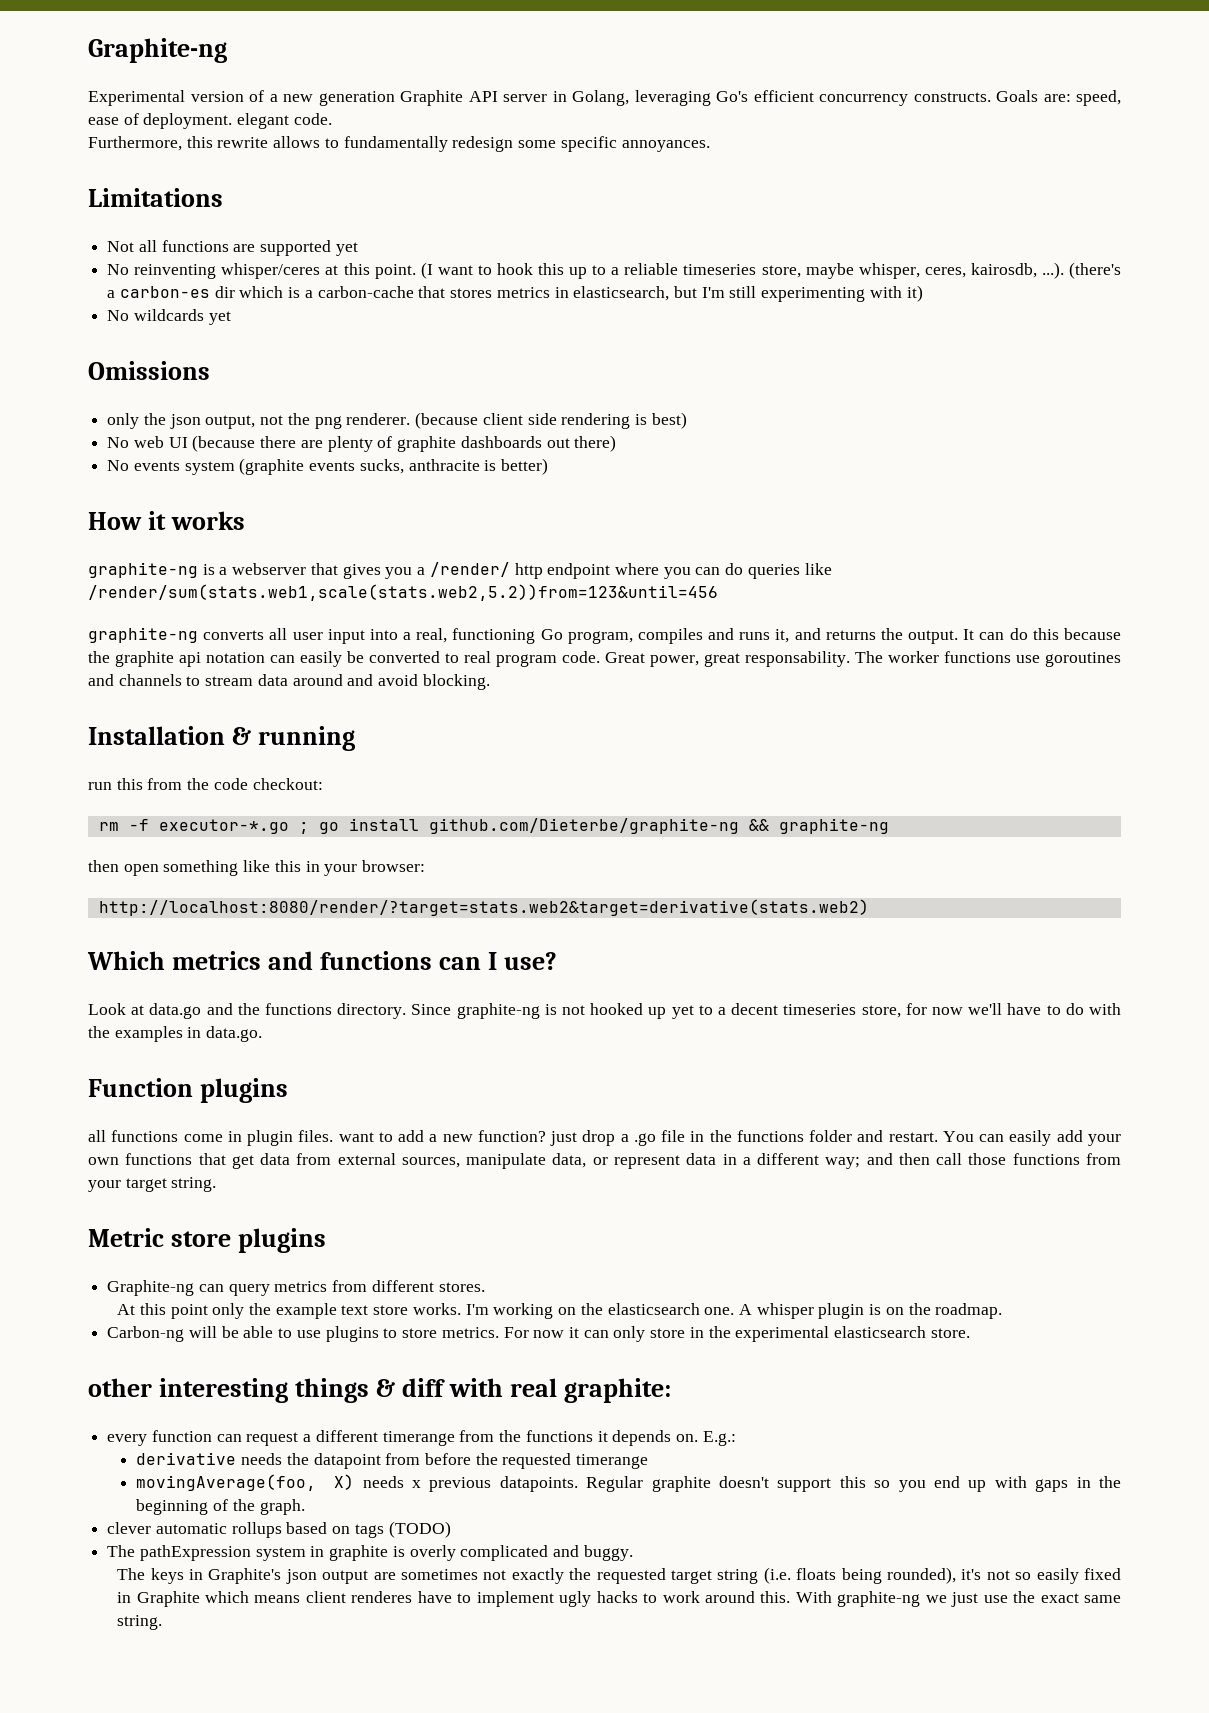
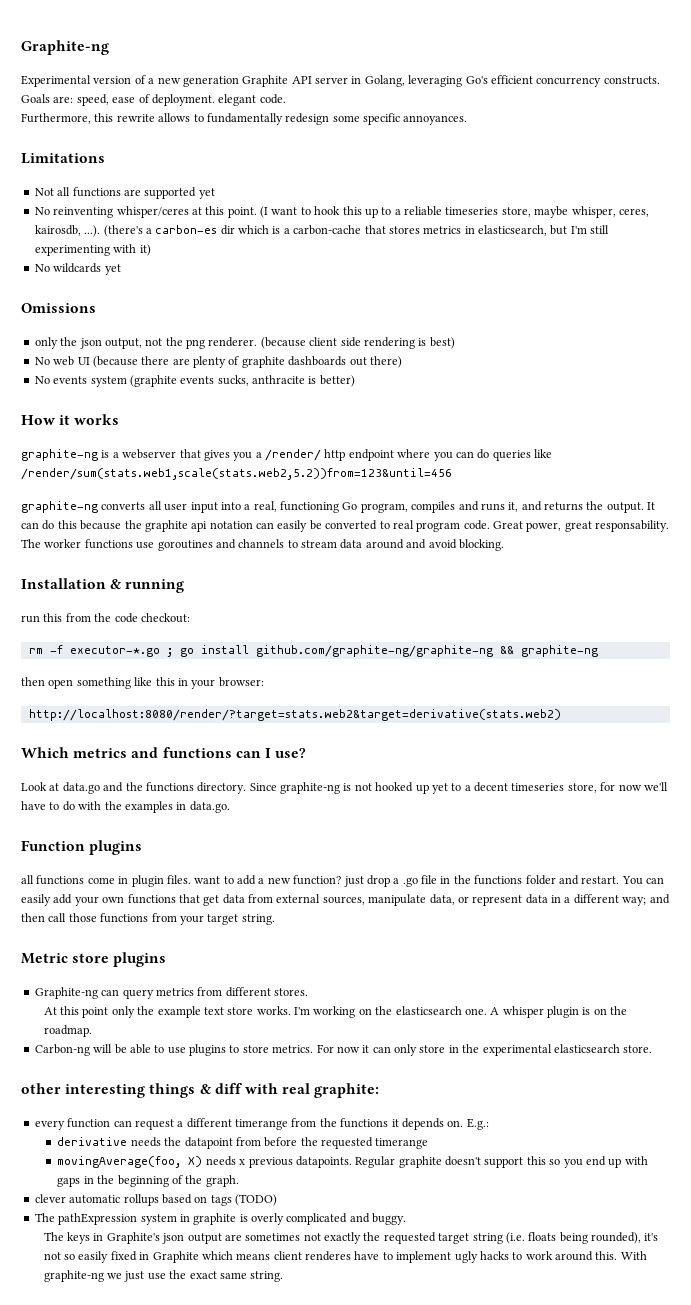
- rm -f executor-*.go ; go install github.com/Dieterbe/graphite-ng && graphite-ng
+ rm -f executor-*.go ; go install github.com/graphite-ng/graphite-ng && graphite-ng

